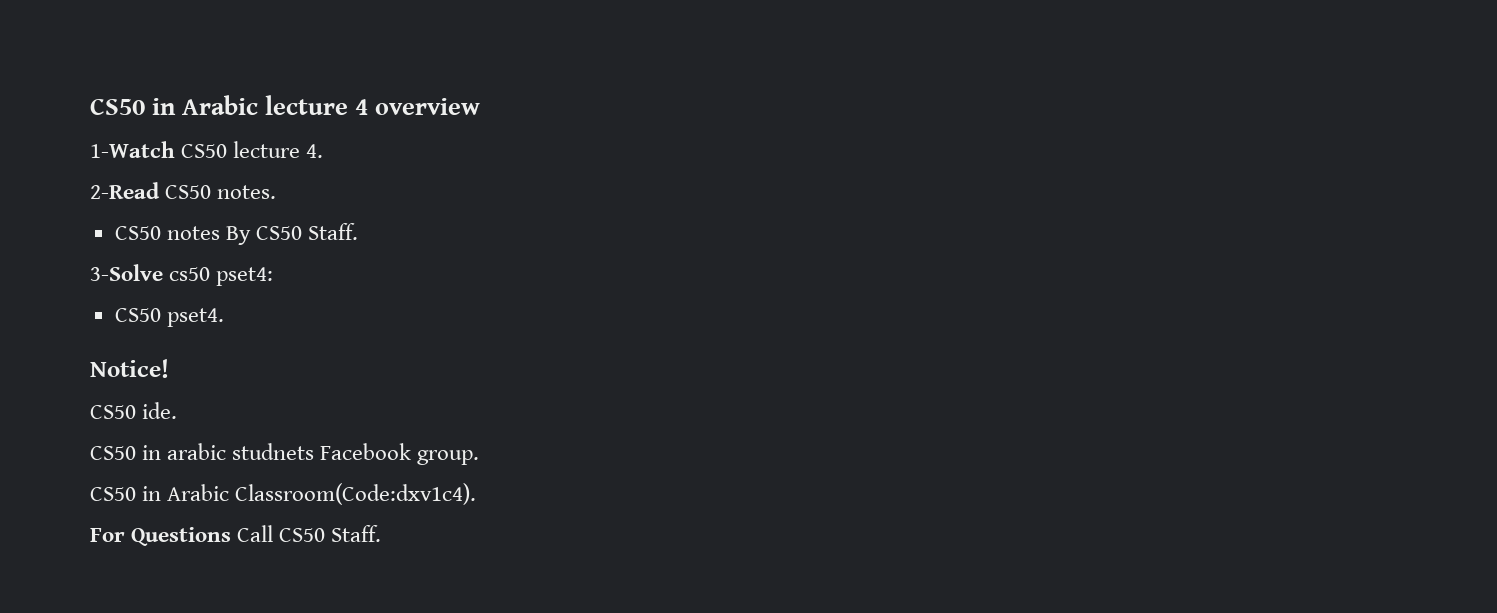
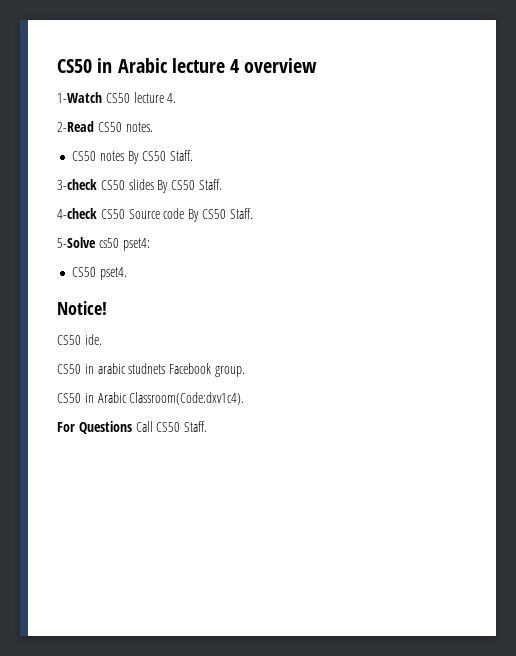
- 3-Solve cs50 pset4:
+ 3-check CS50 slides By CS50 Staff.
+ 4-check CS50 Source code By CS50 Staff.
+ 5-Solve cs50 pset4:

